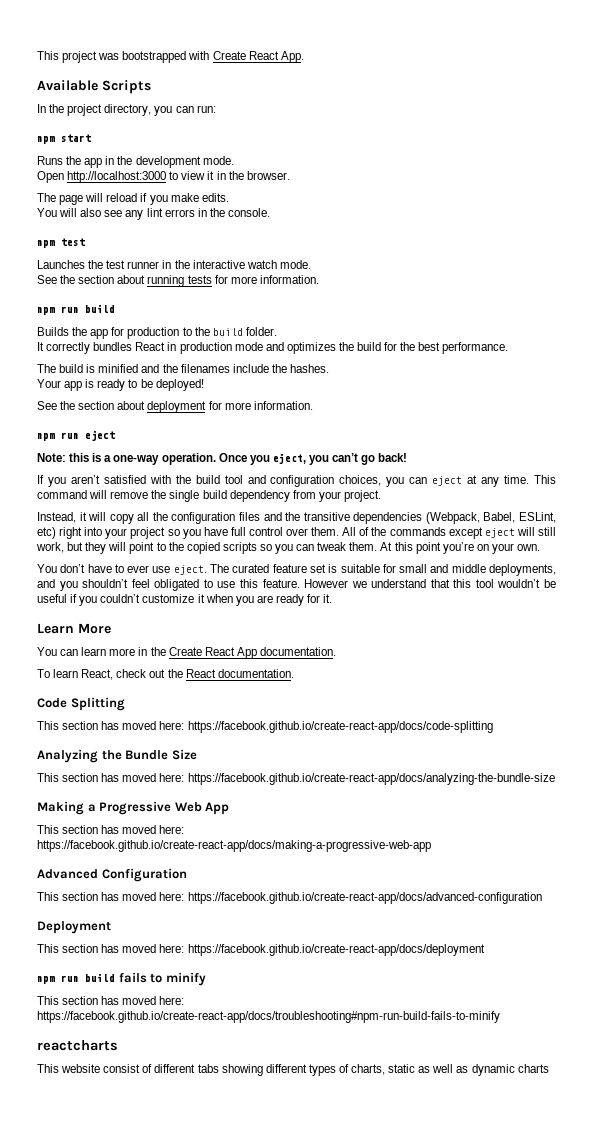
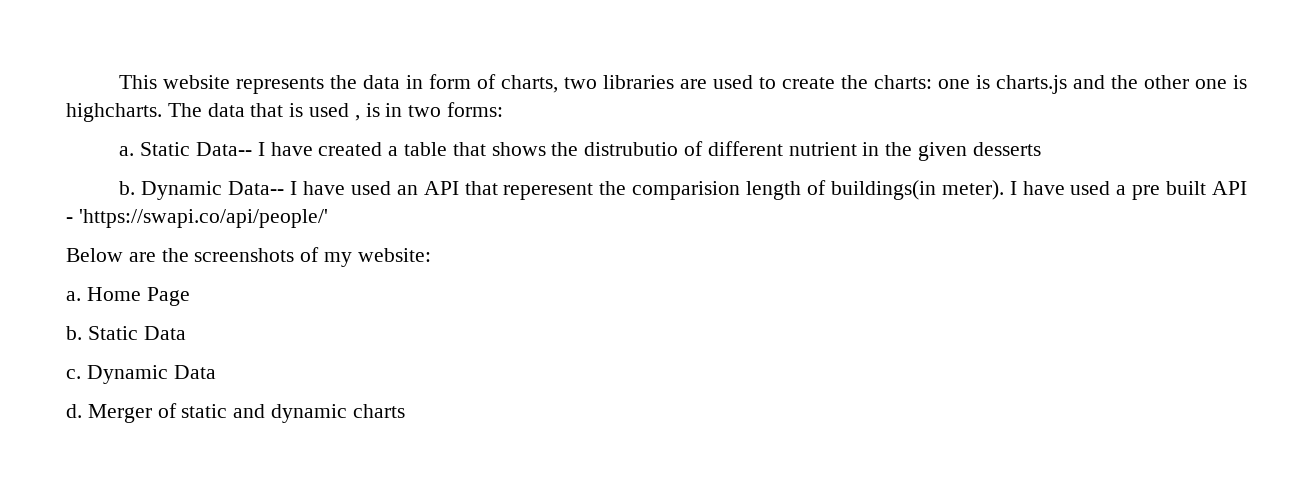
- This project was bootstrapped with Create React App.
- Available Scripts
- In the project directory, you can run:
- npm start
- Runs the app in the development mode.
- Open http://localhost:3000 to view it in the browser.
- The page will reload if you make edits.
- You will also see any lint errors in the console.
- npm test
- Launches the test runner in the interactive watch mode.
- See the section about running tests for more information.
- npm run build
- Builds the app for production to the build folder.
- It correctly bundles React in production mode and optimizes the build for the best performance.
- The build is minified and the filenames include the hashes.
- Your app is ready to be deployed!
- See the section about deployment for more information.
- npm run eject
- Note: this is a one-way operation. Once you eject, you can’t go back!
- If you aren’t satisfied with the build tool and configuration choices, you can eject at any time. This command will remove the single build dependency from your project.
- Instead, it will copy all the configuration files and the transitive dependencies (Webpack, Babel, ESLint, etc) right into your project so you have full control over them. All of the commands except eject will still work, but they will point to the copied scripts so you can tweak them. At this point you’re on your own.
- You don’t have to ever use eject. The curated feature set is suitable for small and middle deployments, and you shouldn’t feel obligated to use this feature. However we understand that this tool wouldn’t be useful if you couldn’t customize it when you are ready for it.
- Learn More
- You can learn more in the Create React App documentation.
- To learn React, check out the React documentation.
- Code Splitting
- This section has moved here: https://facebook.github.io/create-react-app/docs/code-splitting
- Analyzing the Bundle Size
- This section has moved here: https://facebook.github.io/create-react-app/docs/analyzing-the-bundle-size
- Making a Progressive Web App
- This section has moved here: https://facebook.github.io/create-react-app/docs/making-a-progressive-web-app
- Advanced Configuration
- This section has moved here: https://facebook.github.io/create-react-app/docs/advanced-configuration
- Deployment
- This section has moved here: https://facebook.github.io/create-react-app/docs/deployment
- npm run build fails to minify
- This section has moved here: https://facebook.github.io/create-react-app/docs/troubleshooting#npm-run-build-fails-to-minify
- reactcharts
- This website consist of different tabs showing different types of charts, static as well as dynamic charts
+ This website represents the data in form of charts, two libraries are used to create the charts: one is charts.js and the other one is highcharts. The data that is used , is in two forms:
+ a. Static Data-- I have created a table that shows the distrubutio of different nutrient in the given desserts
+ b. Dynamic Data-- I have used an API that reperesent the comparision length of buildings(in meter). I have used a pre built API - 'https://swapi.co/api/people/'
+ Below are the screenshots of my website:
+ a. Home Page
+ b. Static Data
+ c. Dynamic Data
+ d. Merger of static and dynamic charts

